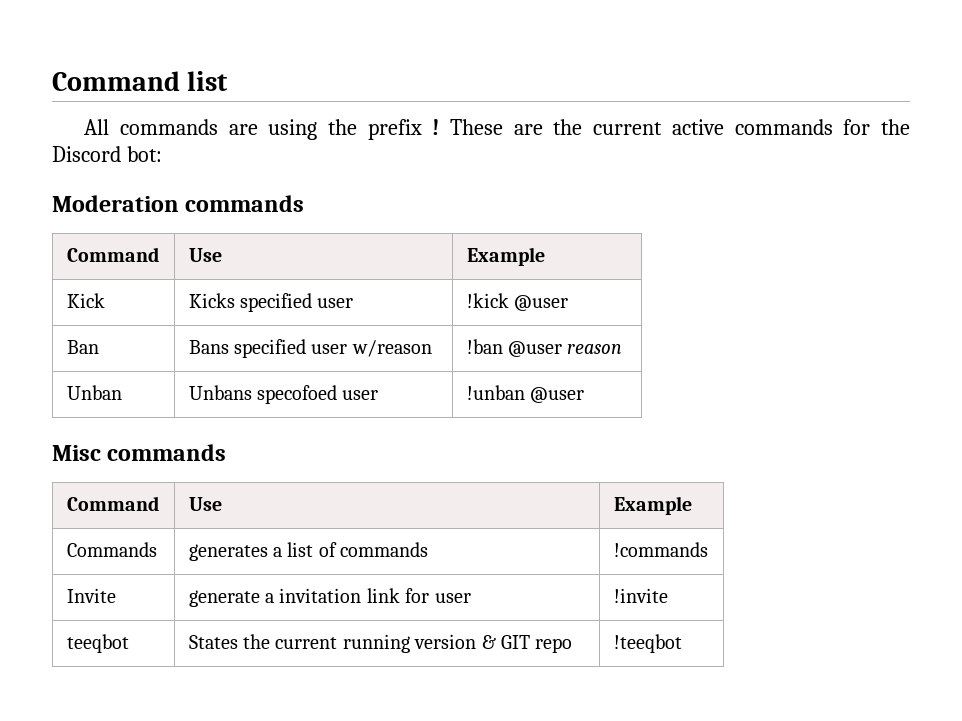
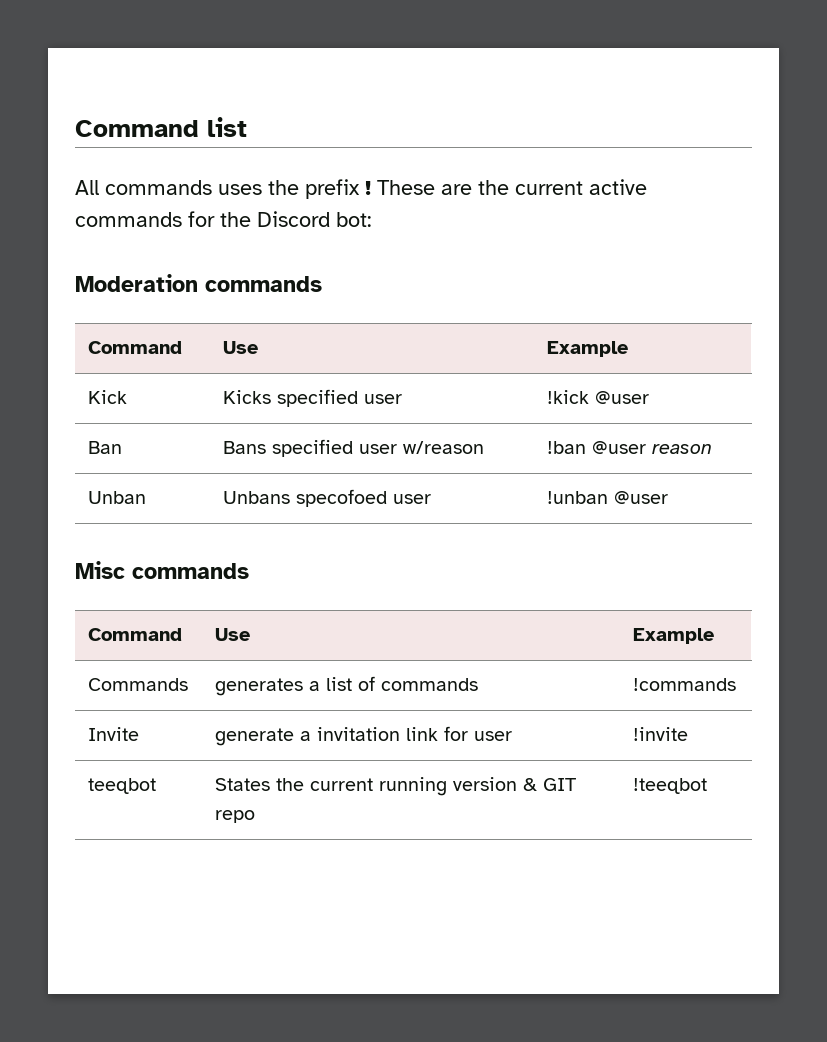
- All commands are using the prefix !
+ All commands uses the prefix !

